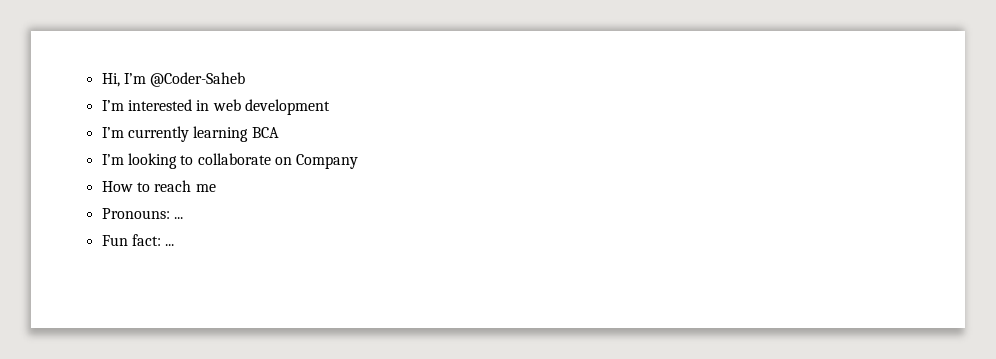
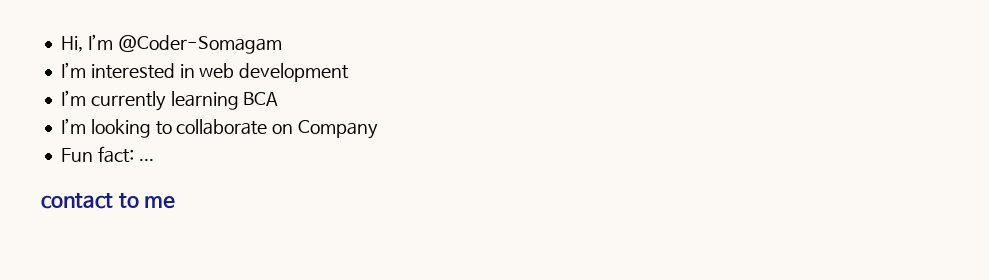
- Hi, I’m @Coder-Saheb
+ Hi, I’m @Coder-Somagam
- How to reach me
- Pronouns: ...
+ contact to me

